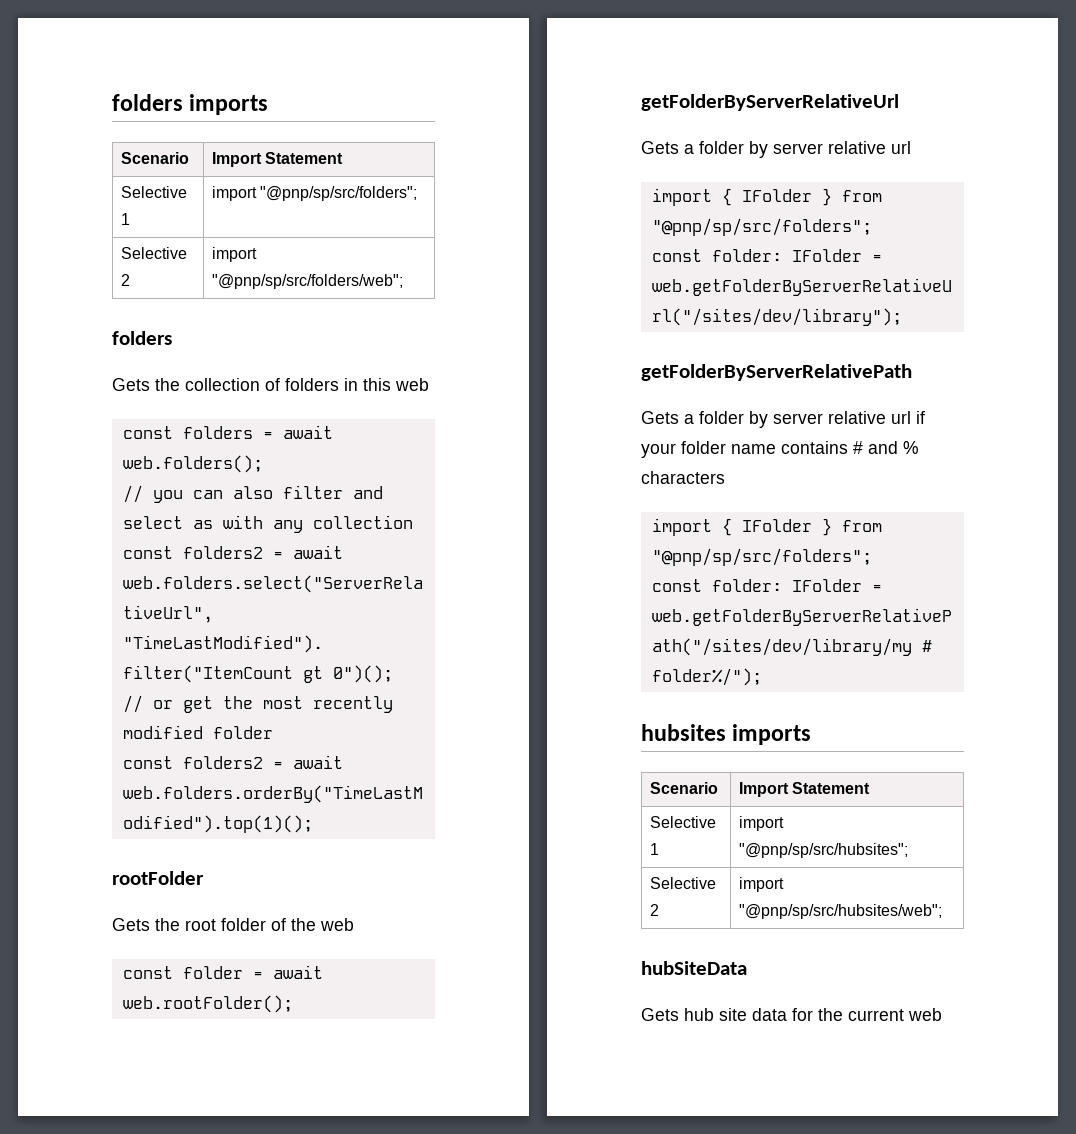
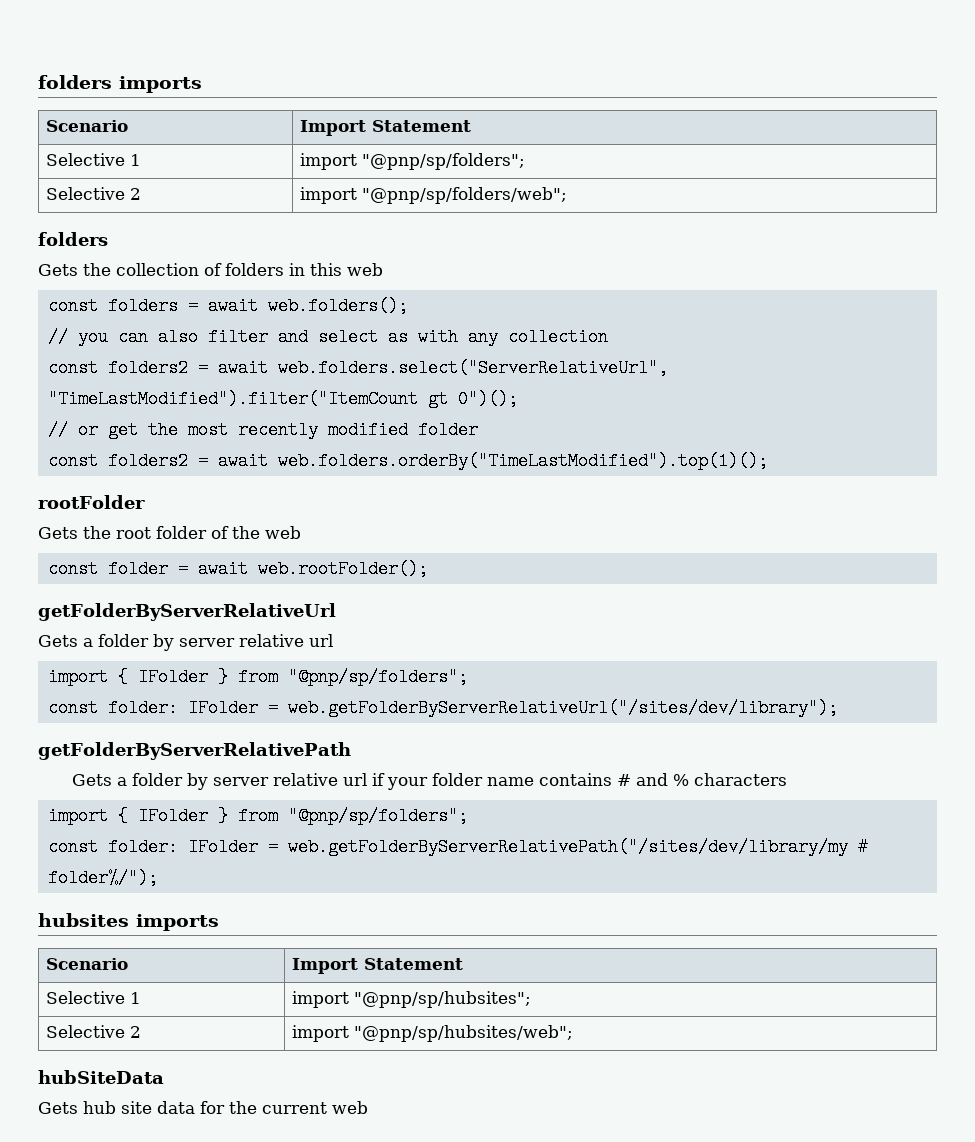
- Selective 1 | import "@pnp/sp/src/folders";
- Selective 2 | import "@pnp/sp/src/folders/web";
+ Selective 1 | import "@pnp/sp/folders";
+ Selective 2 | import "@pnp/sp/folders/web";
  getFolderByServerRelativeUrl
  Gets a folder by server relative url
- import { IFolder } from "@pnp/sp/src/folders";
+ import { IFolder } from "@pnp/sp/folders";
  Gets a folder by server relative url if your folder name contains # and % characters
- import { IFolder } from "@pnp/sp/src/folders";
+ import { IFolder } from "@pnp/sp/folders";
- Selective 1 | import "@pnp/sp/src/hubsites";
- Selective 2 | import "@pnp/sp/src/hubsites/web";
+ Selective 1 | import "@pnp/sp/hubsites";
+ Selective 2 | import "@pnp/sp/hubsites/web";

